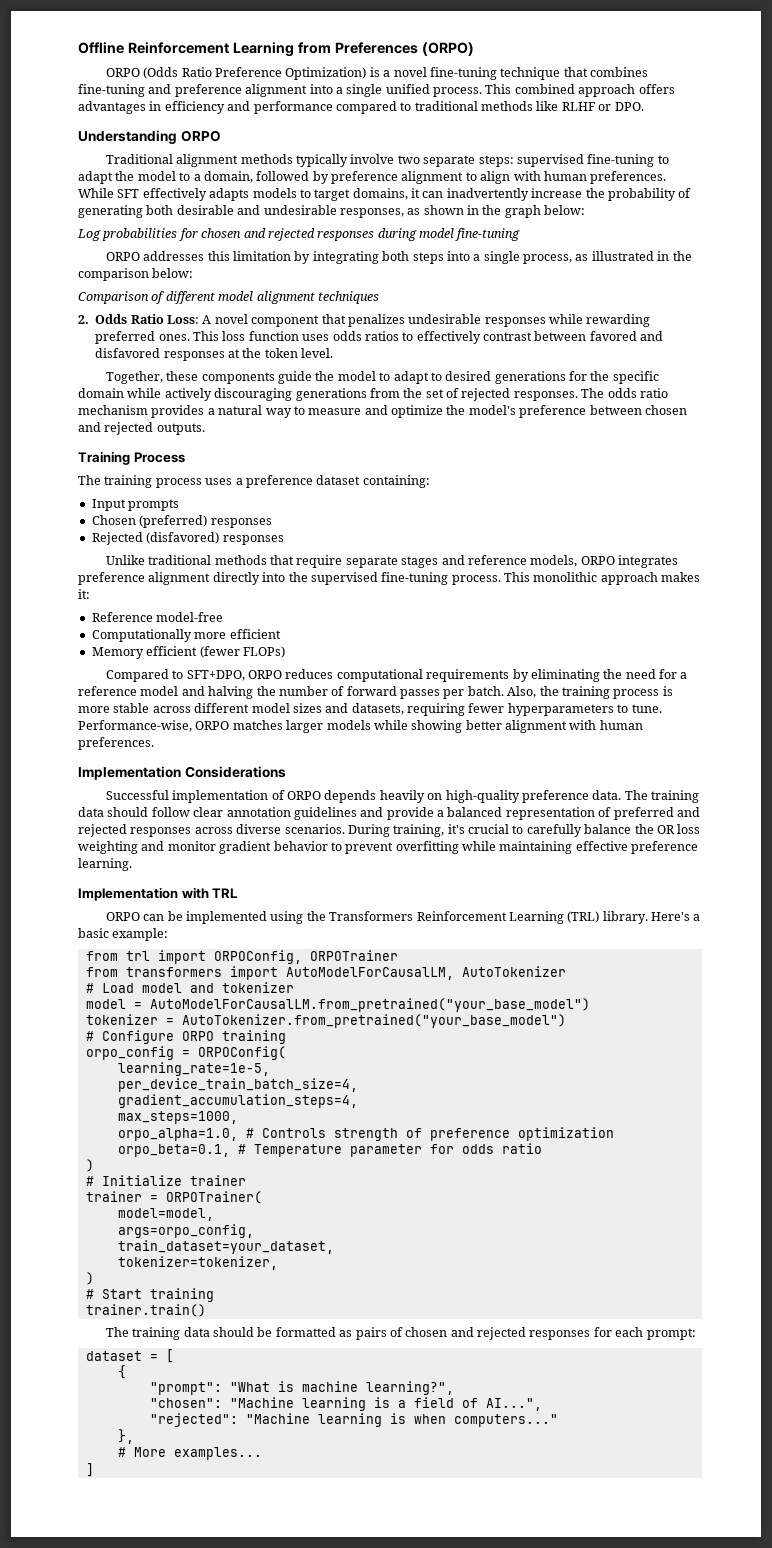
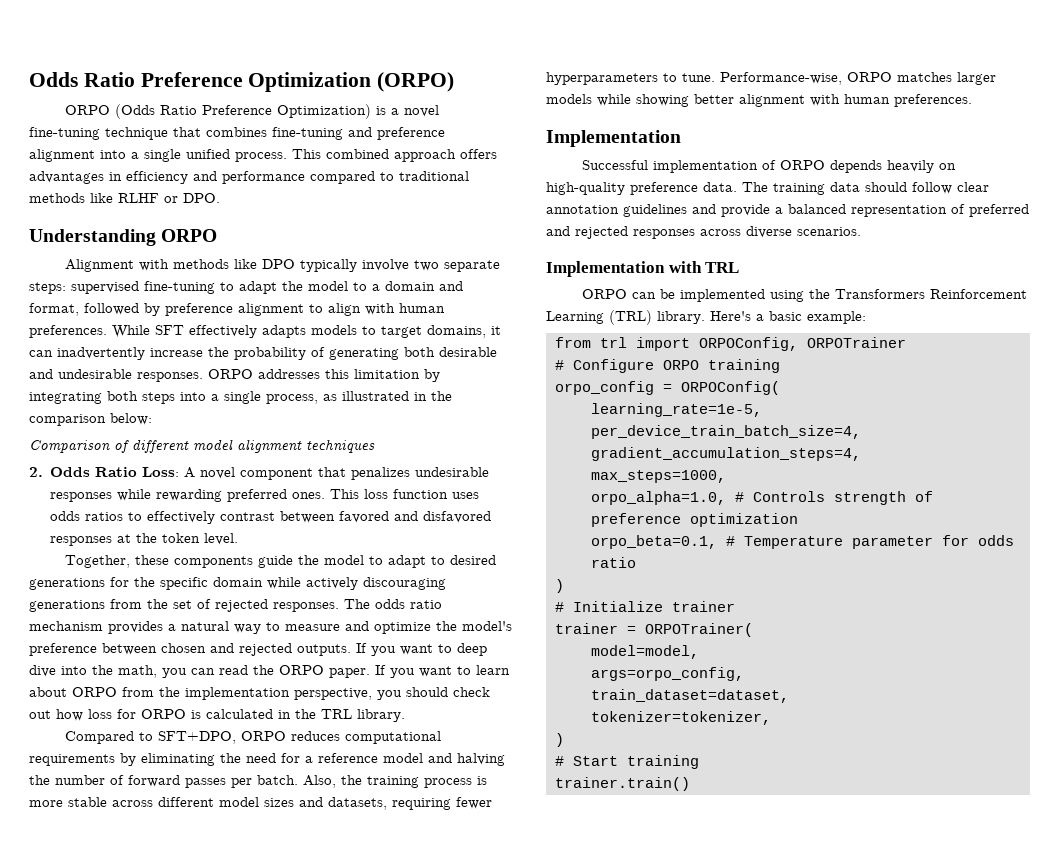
- Offline Reinforcement Learning from Preferences (ORPO)
+ Odds Ratio Preference Optimization (ORPO)
- Traditional alignment methods typically involve two separate steps: supervised fine-tuning to adapt the model to a domain, followed by preference alignment to align with human preferences.
+ Alignment with methods like DPO typically involve two separate steps: supervised fine-tuning to adapt the model to a domain and format, followed by preference alignment to align with human preferences.
- While SFT effectively adapts models to target domains, it can inadvertently increase the probability of generating both desirable and undesirable responses, as shown in the graph below:
- Log probabilities for chosen and rejected responses during model fine-tuning
- ORPO addresses this limitation by integrating both steps into a single process, as illustrated in the comparison below:
+ While SFT effectively adapts models to target domains, it can inadvertently increase the probability of generating both desirable and undesirable responses. ORPO addresses this limitation by integrating both steps into a single process, as illustrated in the comparison below:
- The odds ratio mechanism provides a natural way to measure and optimize the model's preference between chosen and rejected outputs.
- Training Process
- The training process uses a preference dataset containing:
- Input prompts
- Chosen (preferred) responses
- Rejected (disfavored) responses
- Unlike traditional methods that require separate stages and reference models, ORPO integrates preference alignment directly into the supervised fine-tuning process. This monolithic approach makes it:
- Reference model-free
- Computationally more efficient
- Memory efficient (fewer FLOPs)
+ The odds ratio mechanism provides a natural way to measure and optimize the model's preference between chosen and rejected outputs. If you want to deep dive into the math, you can read the ORPO paper. If you want to learn about ORPO from the implementation perspective, you should check out how loss for ORPO is calculated in the TRL library.
  Performance-wise, ORPO matches larger models while showing better alignment with human preferences.
- Implementation Considerations
+ Implementation
- During training, it's crucial to carefully balance the OR loss weighting and monitor gradient behavior to prevent overfitting while maintaining effective preference learning.
- from transformers import AutoModelForCausalLM, AutoTokenizer
- # Load model and tokenizer
- model = AutoModelForCausalLM.from_pretrained("your_base_model")
- tokenizer = AutoTokenizer.from_pretrained("your_base_model")
- train_dataset=your_dataset,
+ train_dataset=dataset,
- The training data should be formatted as pairs of chosen and rejected responses for each prompt:
- dataset = [
- {
- "prompt": "What is machine learning?",
- "chosen": "Machine learning is a field of AI...",
- "rejected": "Machine learning is when computers..."
- },
- # More examples...
- ]

